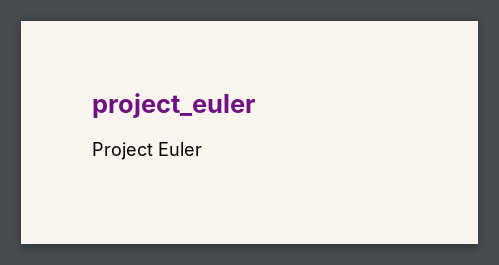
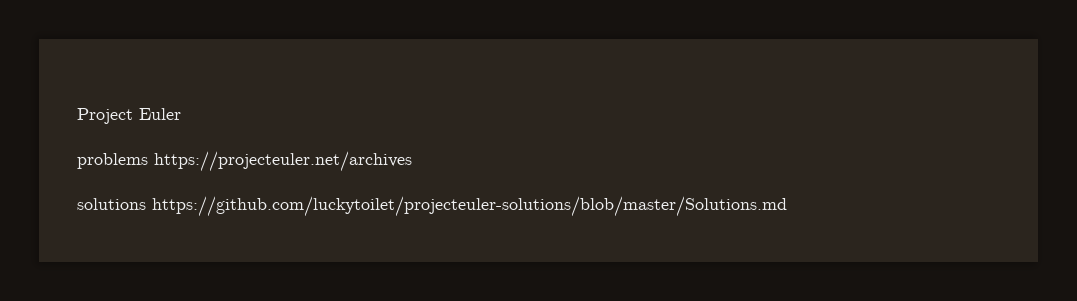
- project_euler
+ problems https://projecteuler.net/archives
+ solutions https://github.com/luckytoilet/projecteuler-solutions/blob/master/Solutions.md

